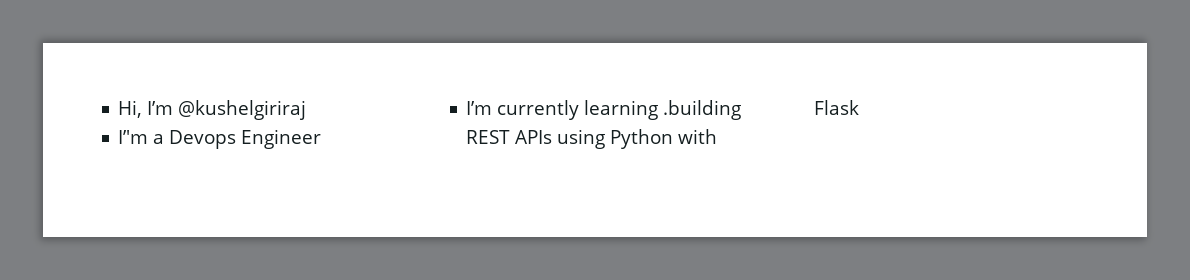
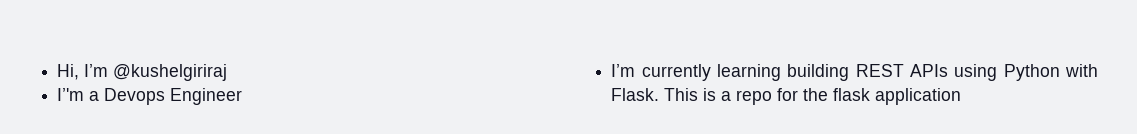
- I’m currently learning .building REST APIs using Python with Flask
+ I’m currently learning building REST APIs using Python with Flask. This is a repo for the flask application

